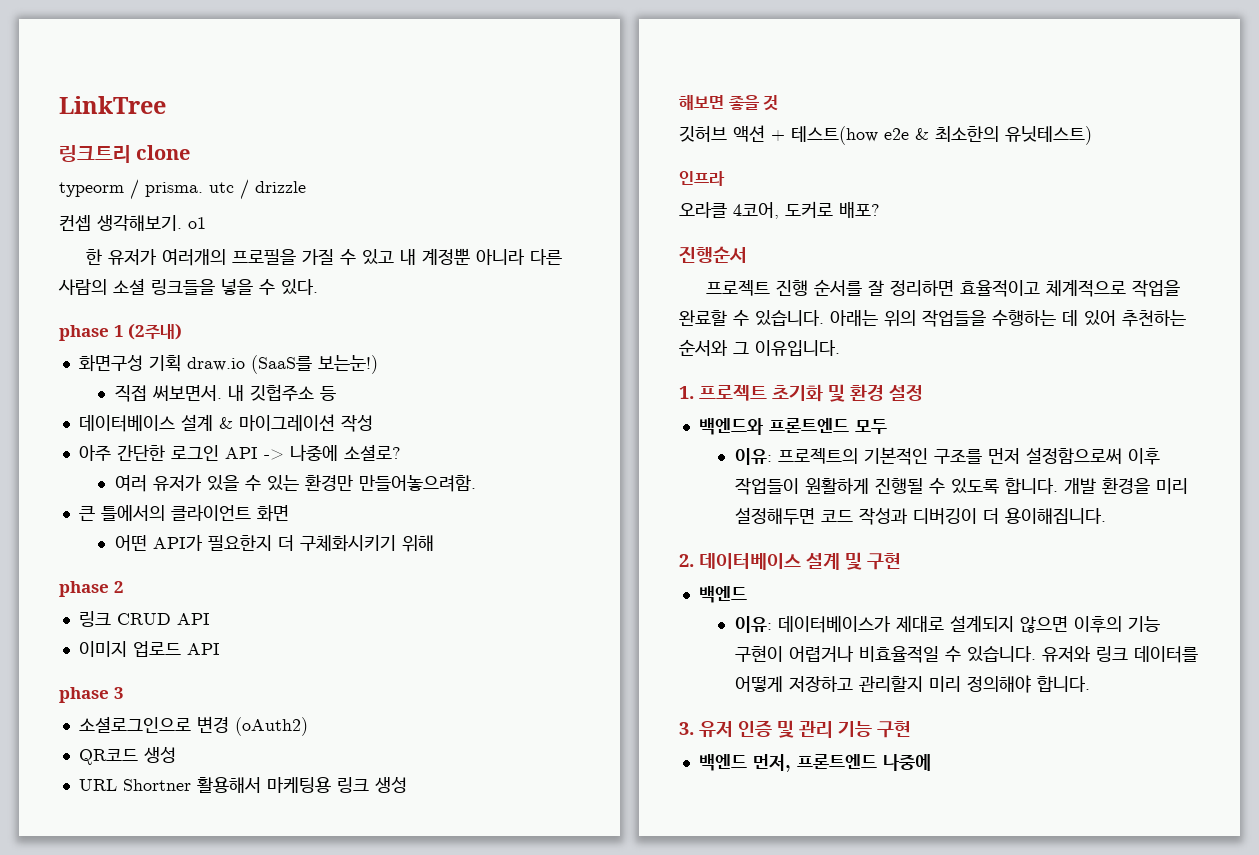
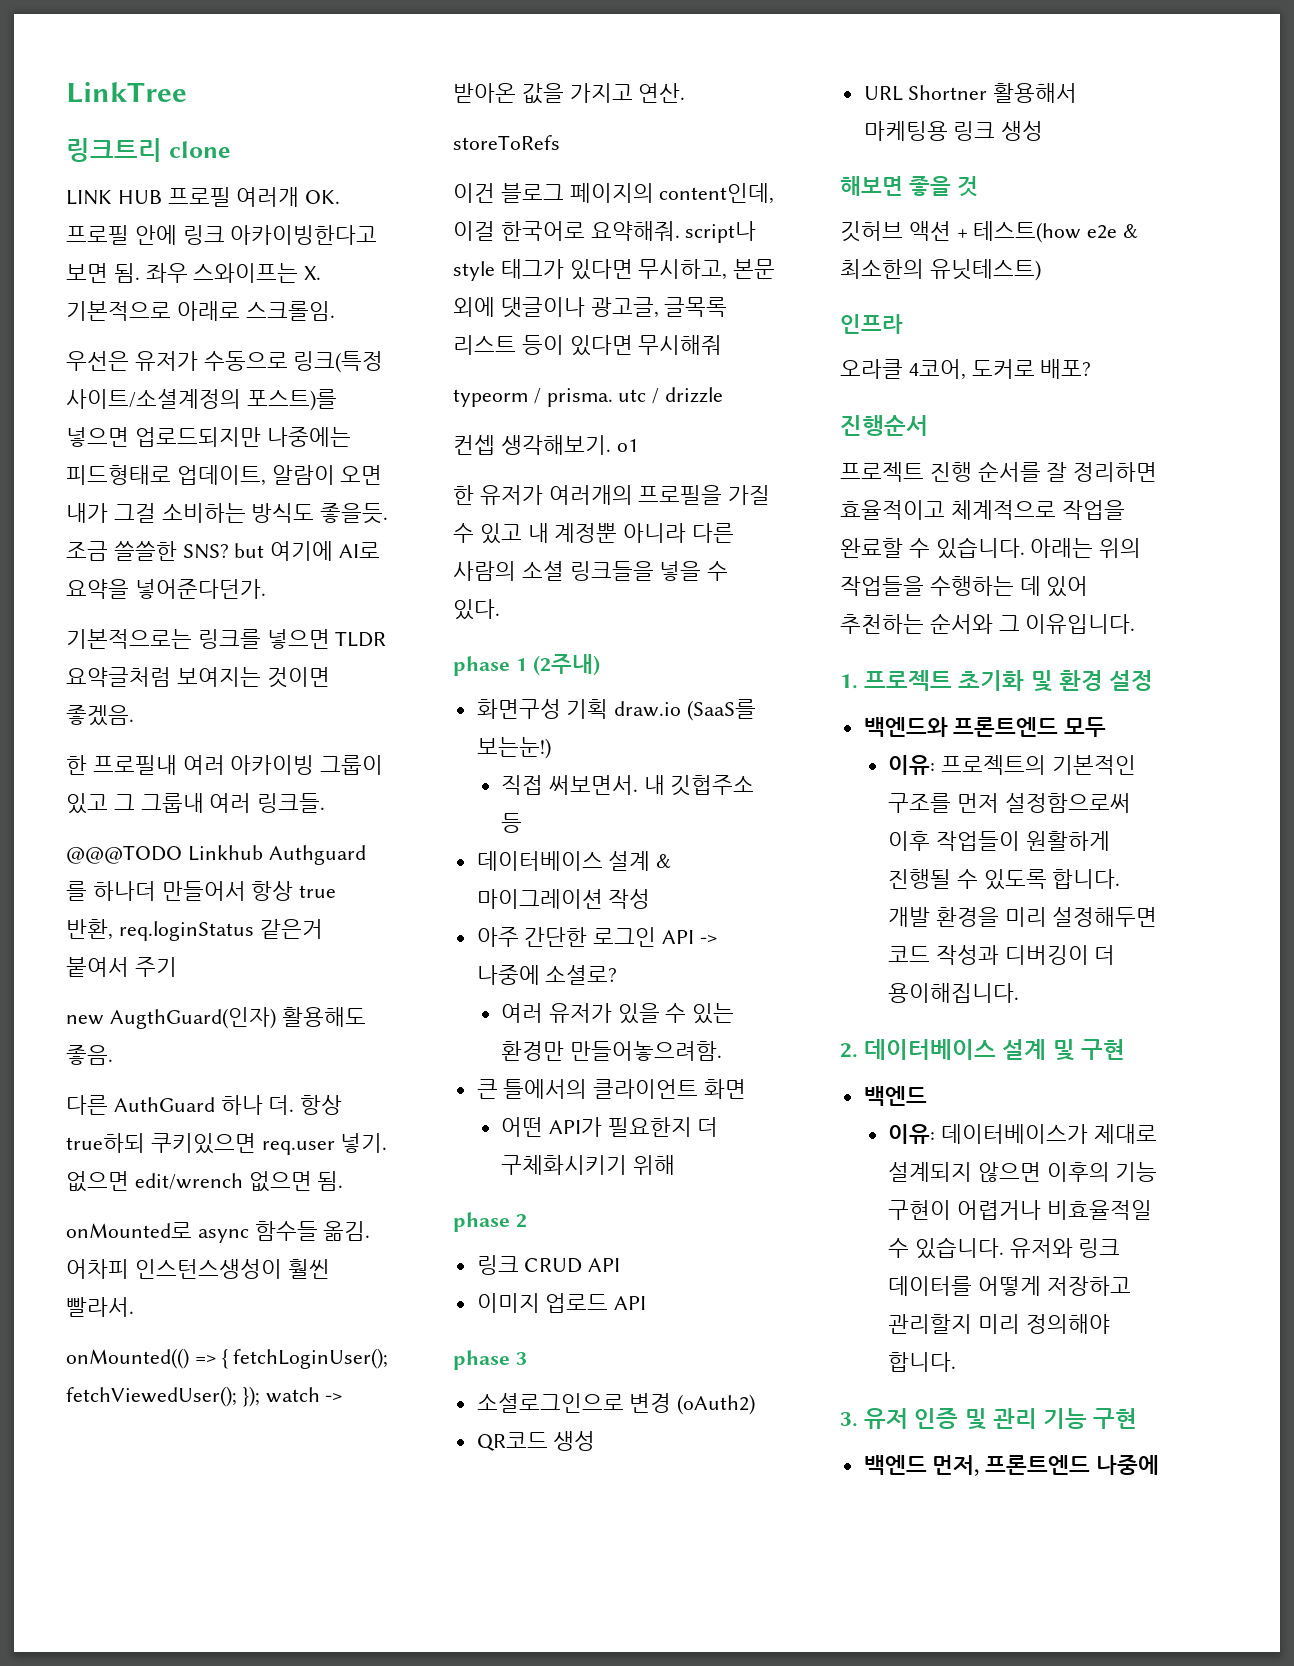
+ LINK HUB 프로필 여러개 OK. 프로필 안에 링크 아카이빙한다고 보면 됨. 좌우 스와이프는 X. 기본적으로 아래로 스크롤임.
+ 우선은 유저가 수동으로 링크(특정 사이트/소셜계정의 포스트)를 넣으면 업로드되지만 나중에는 피드형태로 업데이트, 알람이 오면 내가 그걸 소비하는 방식도 좋을듯. 조금 쓸쓸한 SNS? but 여기에 AI로 요약을 넣어준다던가.
+ 기본적으로는 링크를 넣으면 TLDR 요약글처럼 보여지는 것이면 좋겠음.
+ 한 프로필내 여러 아카이빙 그룹이 있고 그 그룹내 여러 링크들.
+ @@@TODO Linkhub Authguard 를 하나더 만들어서 항상 true 반환, req.loginStatus 같은거 붙여서 주기
+ new AugthGuard(인자) 활용해도 좋음.
+ 다른 AuthGuard 하나 더. 항상 true하되 쿠키있으면 req.user 넣기. 없으면 edit/wrench 없으면 됨.
+ onMounted로 async 함수들 옮김. 어차피 인스턴스생성이 훨씬 빨라서.
+ onMounted(() => { fetchLoginUser(); fetchViewedUser(); }); watch -> 받아온 값을 가지고 연산.
+ storeToRefs
+ 이건 블로그 페이지의 content인데, 이걸 한국어로 요약해줘. script나 style 태그가 있다면 무시하고, 본문 외에 댓글이나 광고글, 글목록 리스트 등이 있다면 무시해줘

